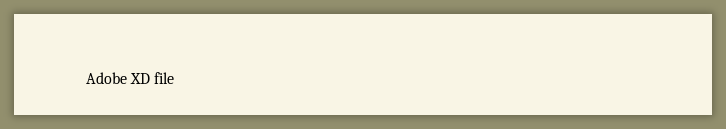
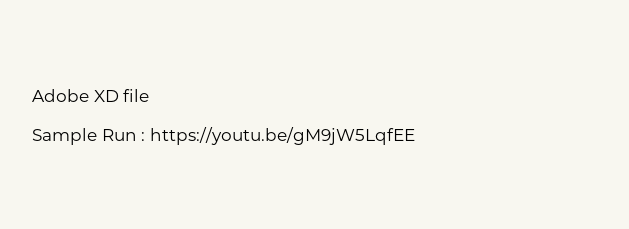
+ Sample Run : https://youtu.be/gM9jW5LqfEE

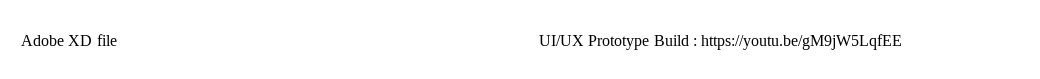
- Sample Run : https://youtu.be/gM9jW5LqfEE
+ UI/UX Prototype Build : https://youtu.be/gM9jW5LqfEE

